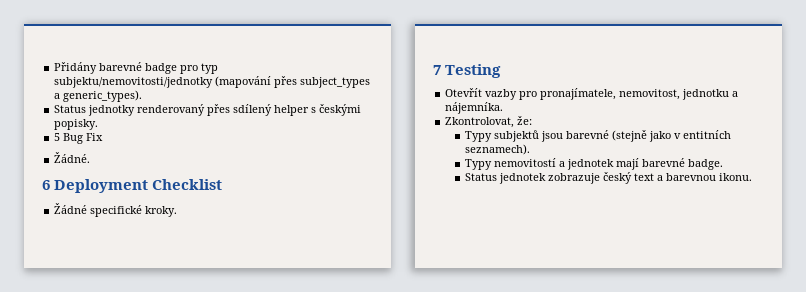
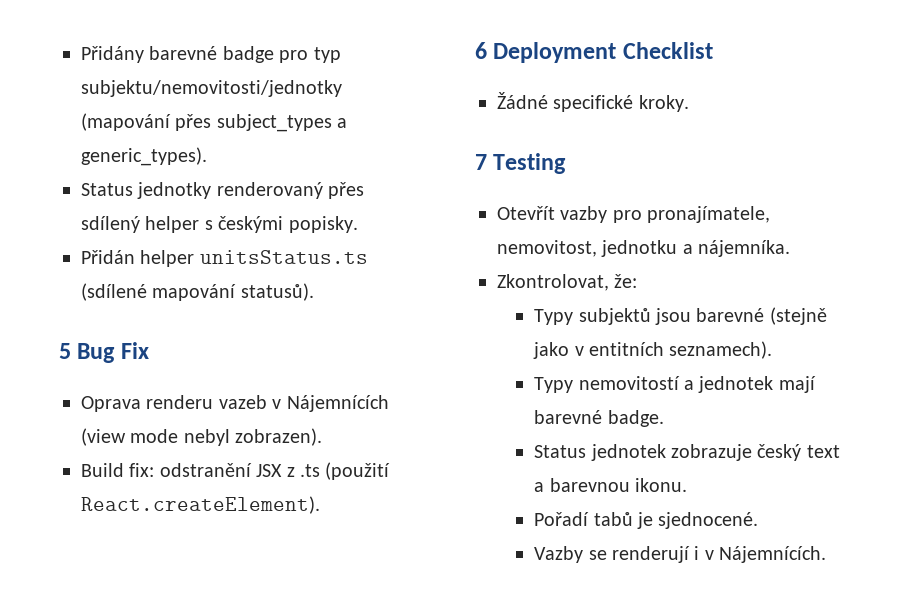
+ Přidán helper unitsStatus.ts (sdílené mapování statusů).
  5 Bug Fix
- Žádné.
+ Oprava renderu vazeb v Nájemnících (view mode nebyl zobrazen).
+ Build fix: odstranění JSX z .ts (použití React.createElement).
+ Pořadí tabů je sjednocené.
+ Vazby se renderují i v Nájemnících.

